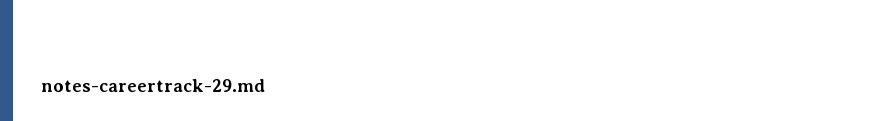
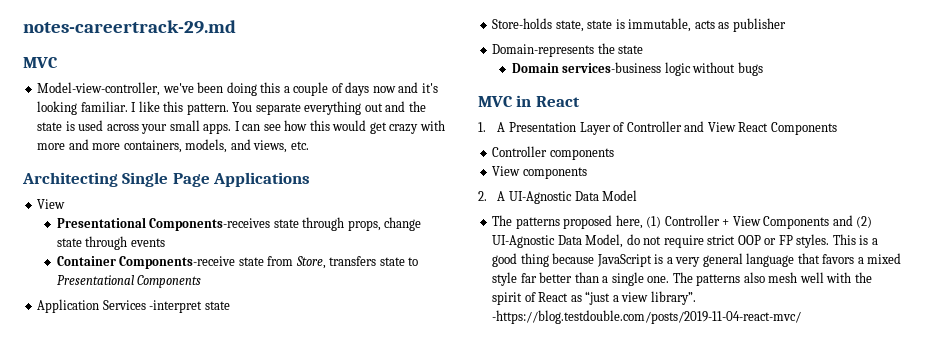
  notes-careertrack-29.md
+ MVC
+ Model-view-controller, we've been doing this a couple of days now and it's looking familiar. I like this pattern. You separate everything out and the state is used across your small apps. I can see how this would get crazy with more and more containers, models, and views, etc.
+ Architecting Single Page Applications
+ View
+ Presentational Components-receives state through props, change state through events
+ Container Components-receive state from Store, transfers state to Presentational Components
+ Application Services -interpret state
+ Store-holds state, state is immutable, acts as publisher
+ Domain-represents the state
+ Domain services-business logic without bugs
+ MVC in React
+ 1. A Presentation Layer of Controller and View React Components
+ Controller components
+ View components
+ 2. A UI-Agnostic Data Model
+ The patterns proposed here, (1) Controller + View Components and (2) UI-Agnostic Data Model, do not require strict OOP or FP styles. This is a good thing because JavaScript is a very general language that favors a mixed style far better than a single one. The patterns also mesh well with the spirit of React as “just a view library”. -https://blog.testdouble.com/posts/2019-11-04-react-mvc/

